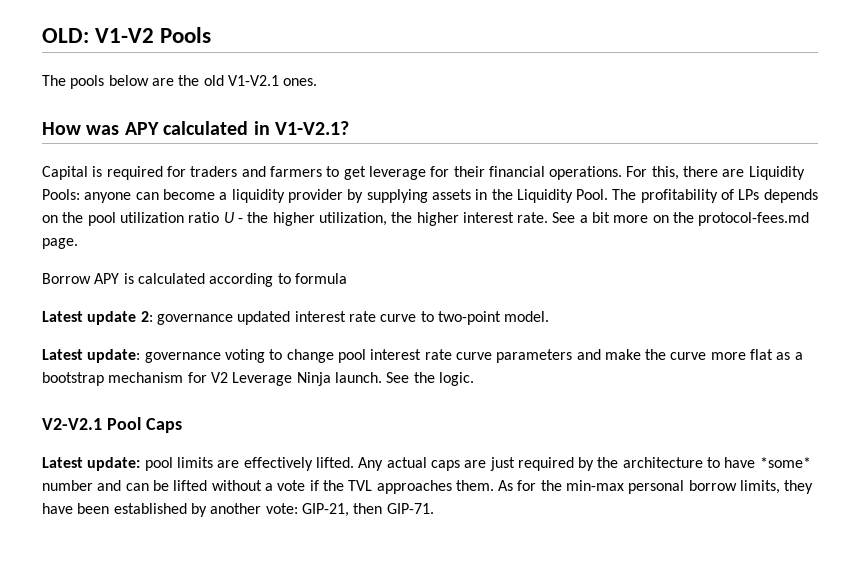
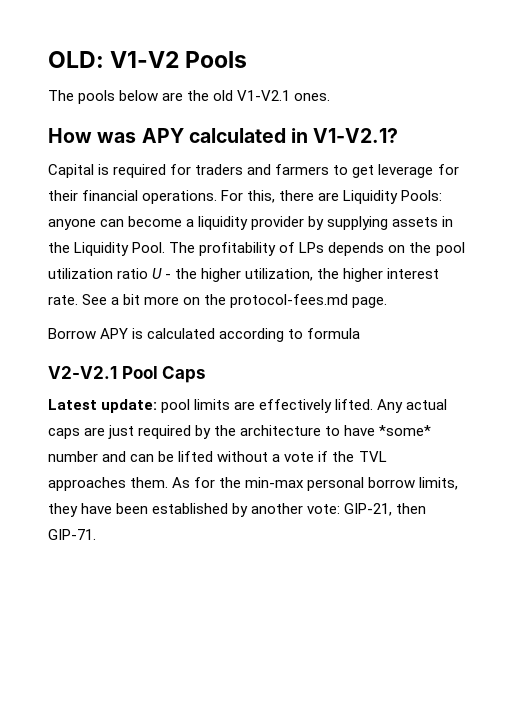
- Latest update 2: governance updated interest rate curve to two-point model.
- Latest update: governance voting to change pool interest rate curve parameters and make the curve more flat as a bootstrap mechanism for V2 Leverage Ninja launch. See the logic.

